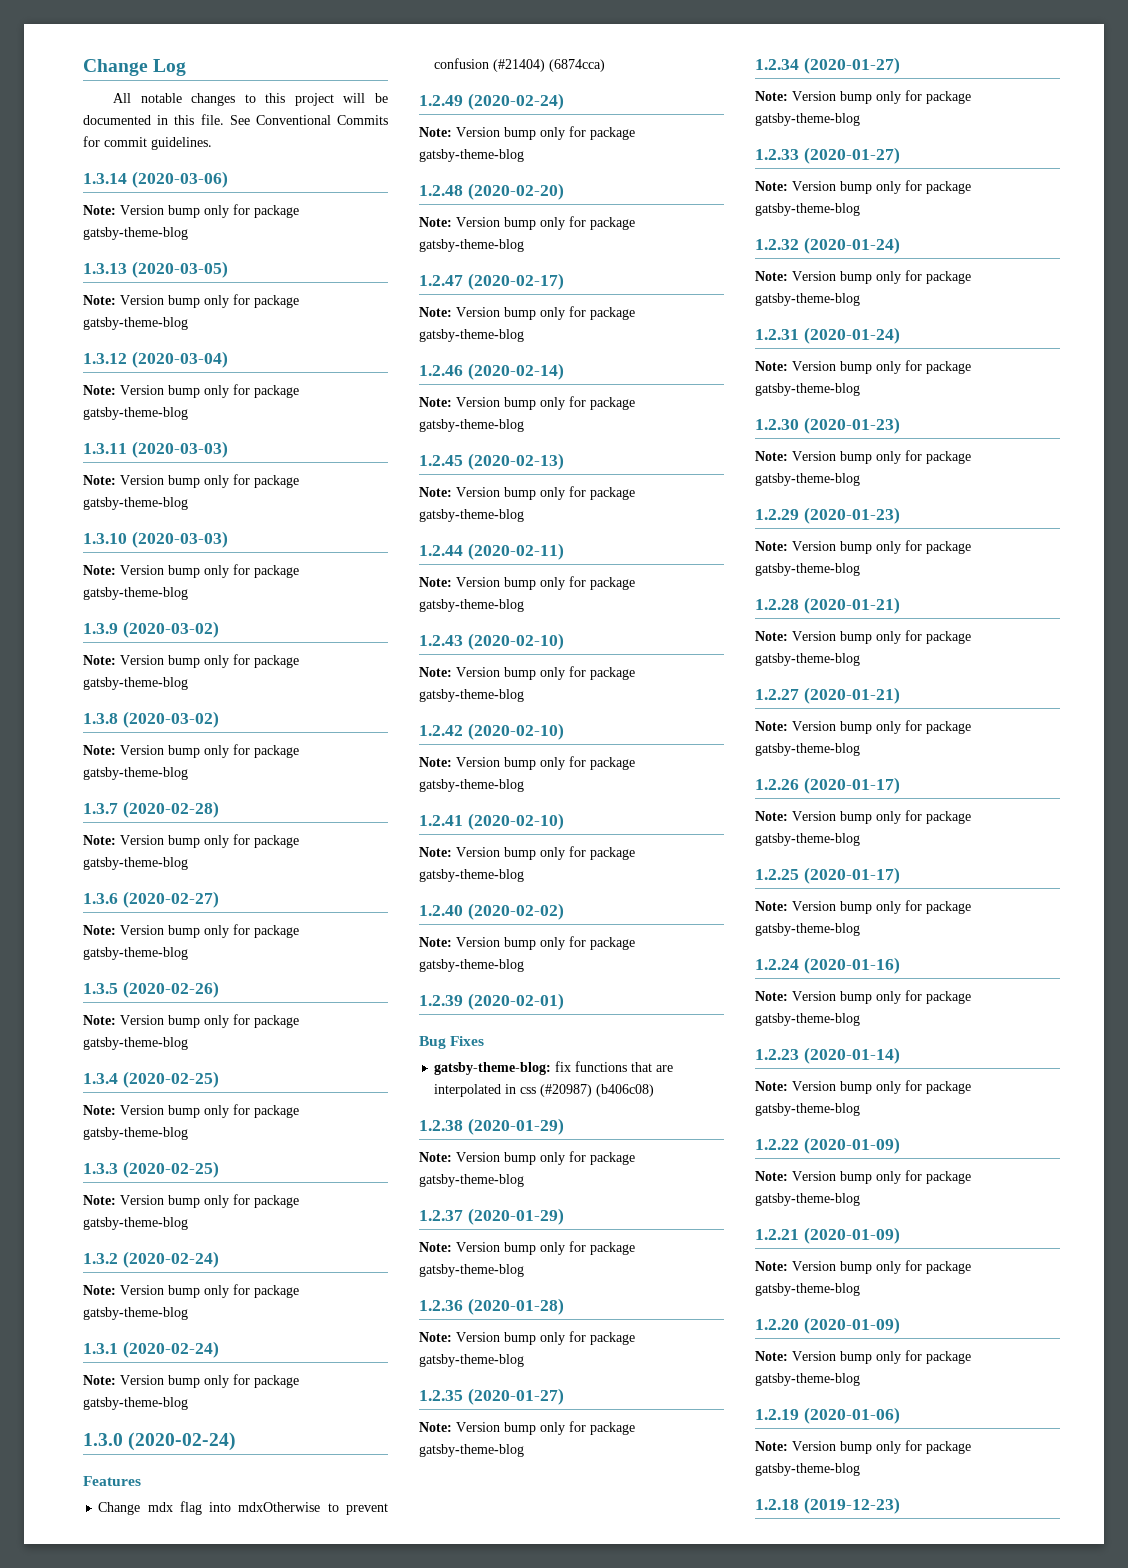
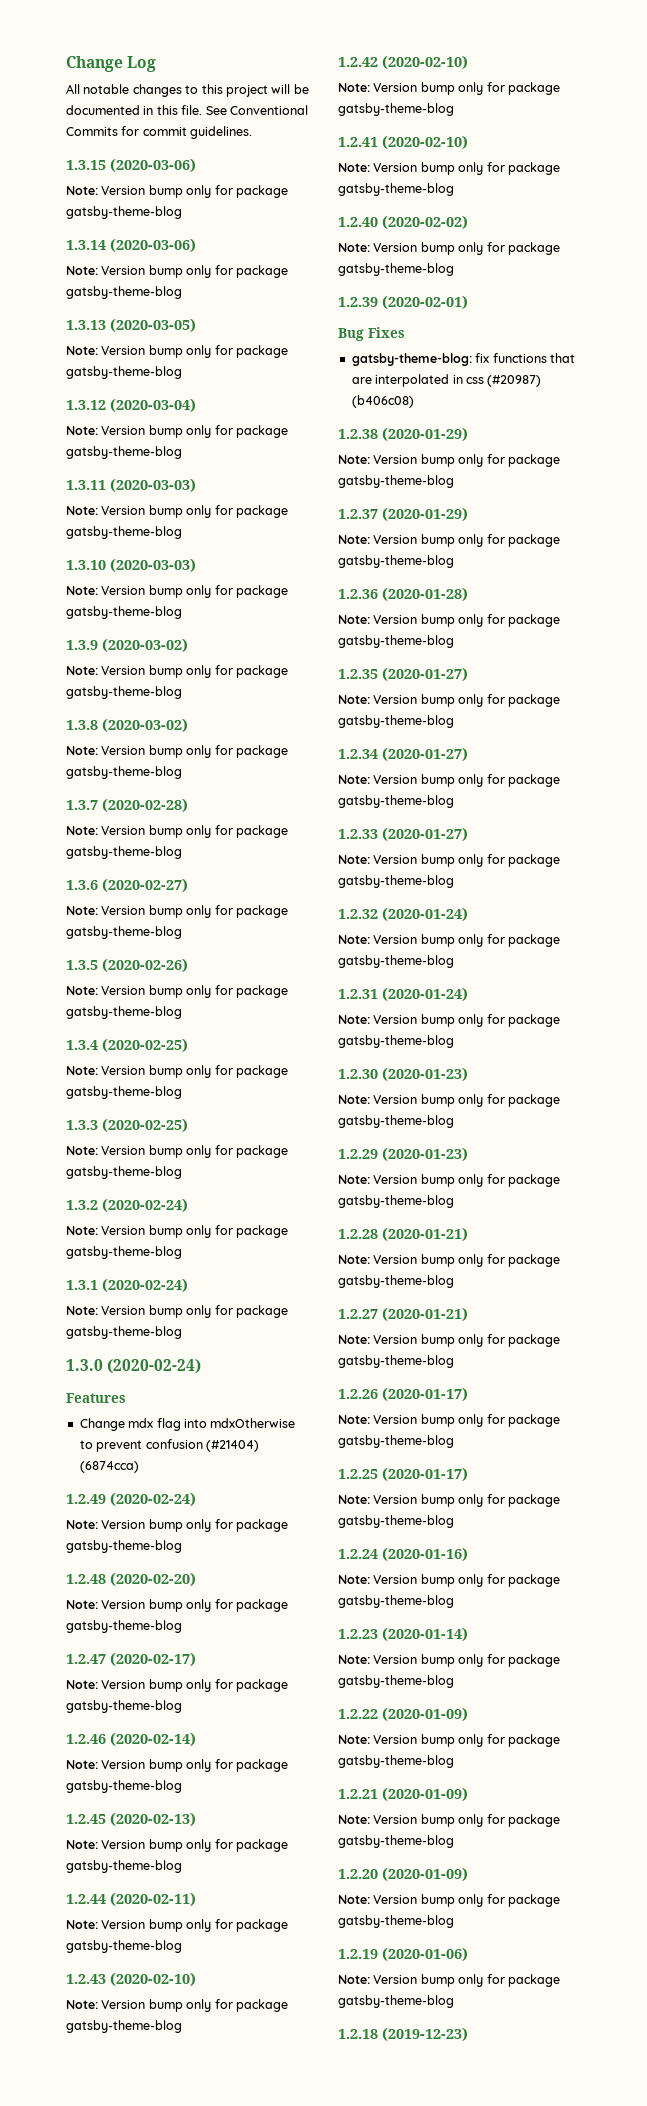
+ 1.3.15 (2020-03-06)
+ Note: Version bump only for package gatsby-theme-blog

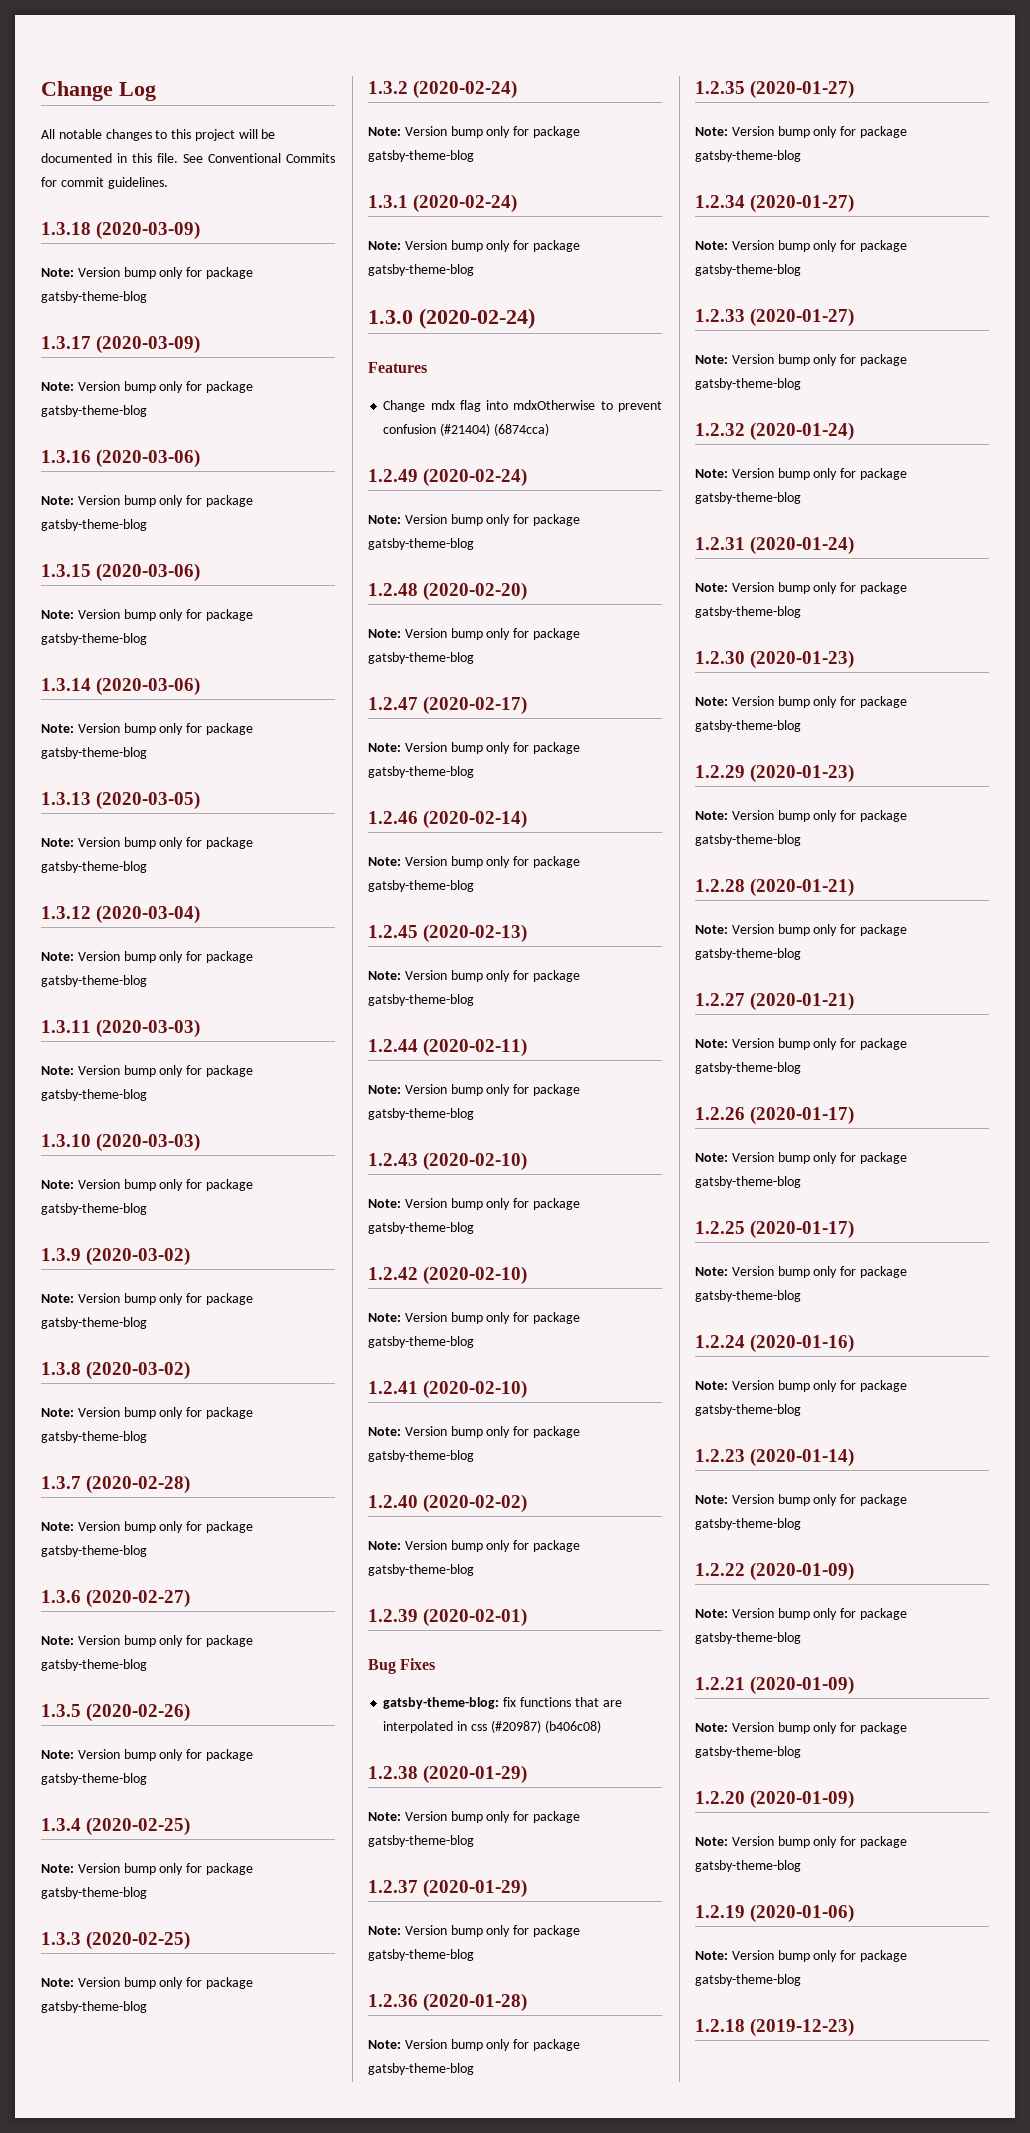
+ 1.3.18 (2020-03-09)
+ Note: Version bump only for package gatsby-theme-blog
+ 1.3.17 (2020-03-09)
+ Note: Version bump only for package gatsby-theme-blog
+ 1.3.16 (2020-03-06)
+ Note: Version bump only for package gatsby-theme-blog

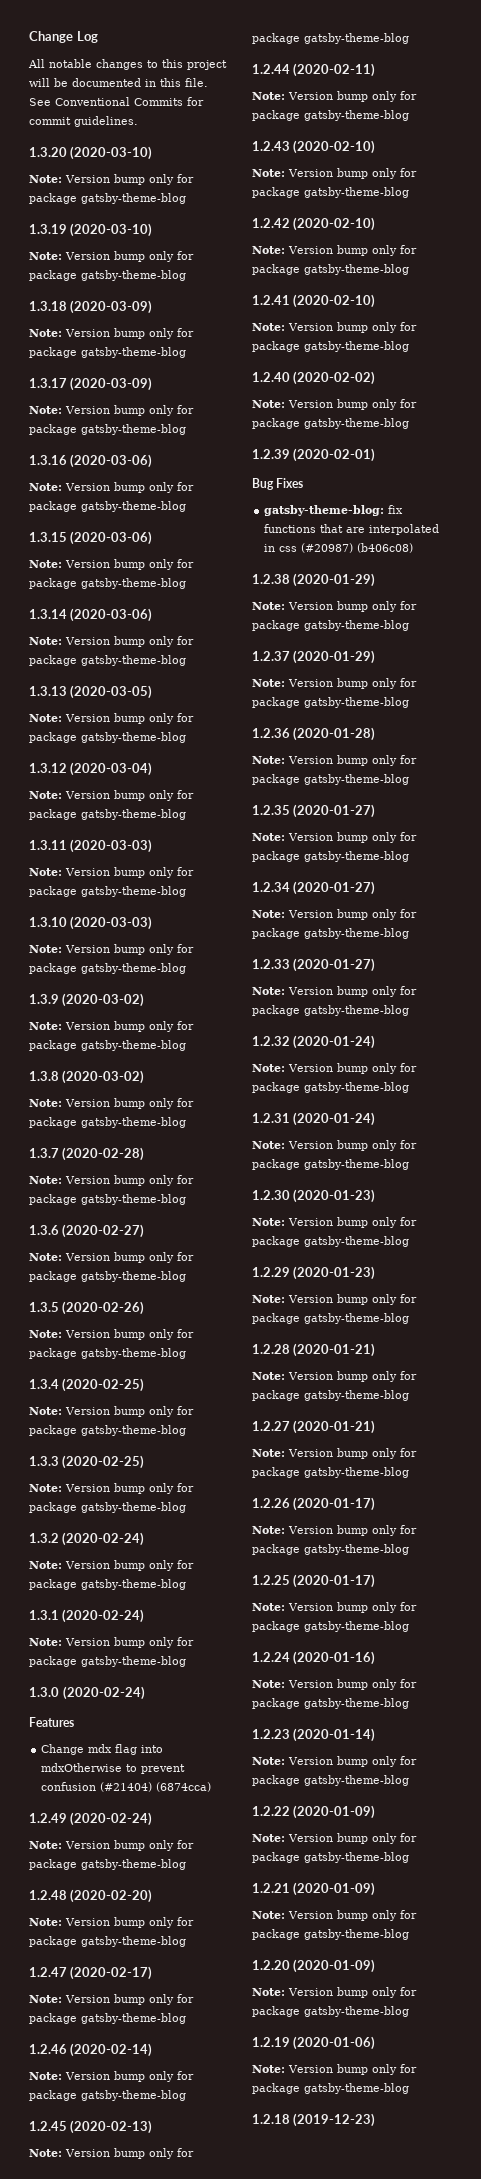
+ 1.3.20 (2020-03-10)
+ Note: Version bump only for package gatsby-theme-blog
+ 1.3.19 (2020-03-10)
+ Note: Version bump only for package gatsby-theme-blog

